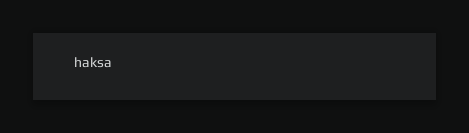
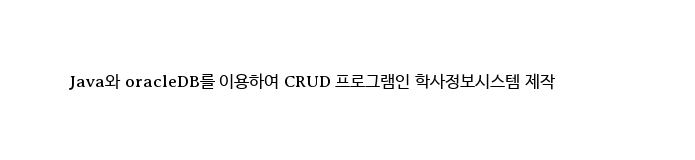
- haksa
+ Java와 oracleDB를 이용하여 CRUD 프로그램인 학사정보시스템 제작

